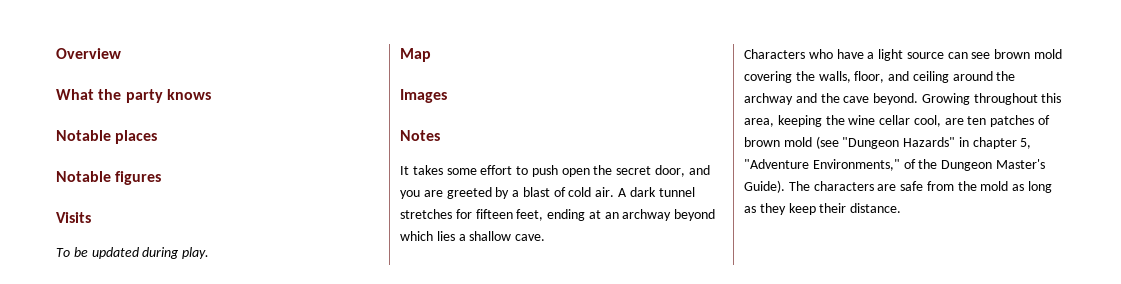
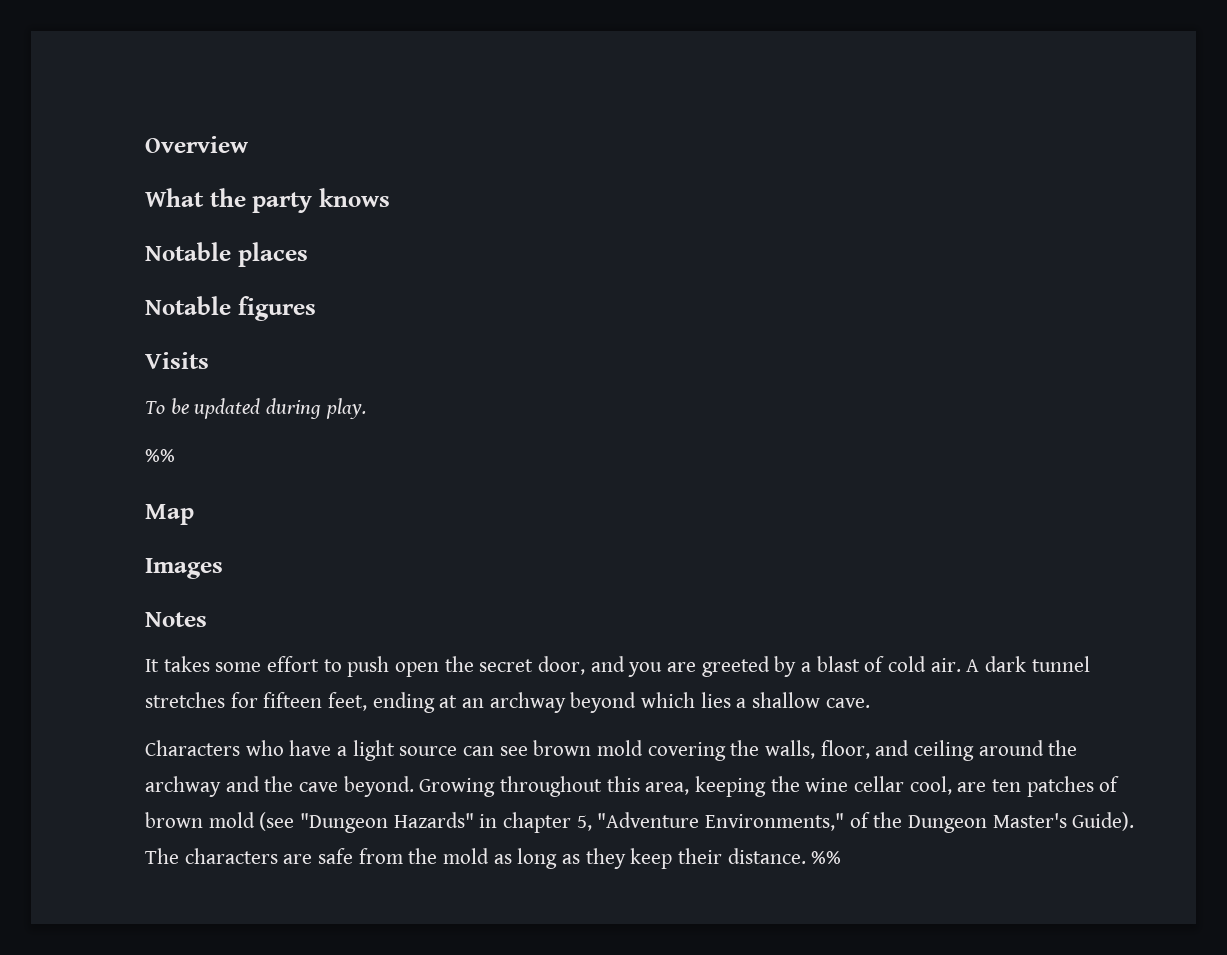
  To be updated during play.
+ %%
- The characters are safe from the mold as long as they keep their distance.
+ The characters are safe from the mold as long as they keep their distance. %%

